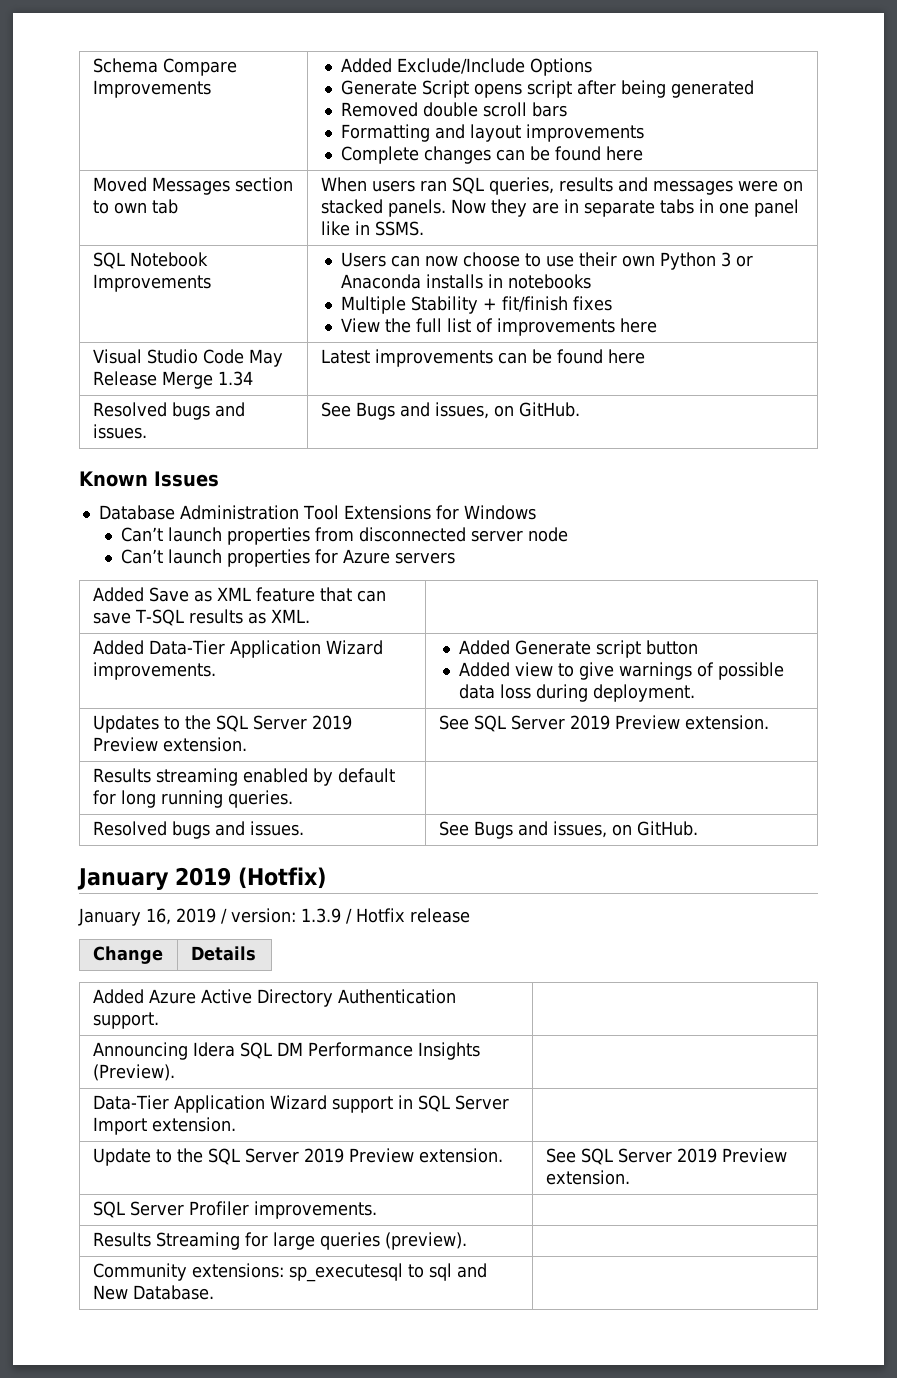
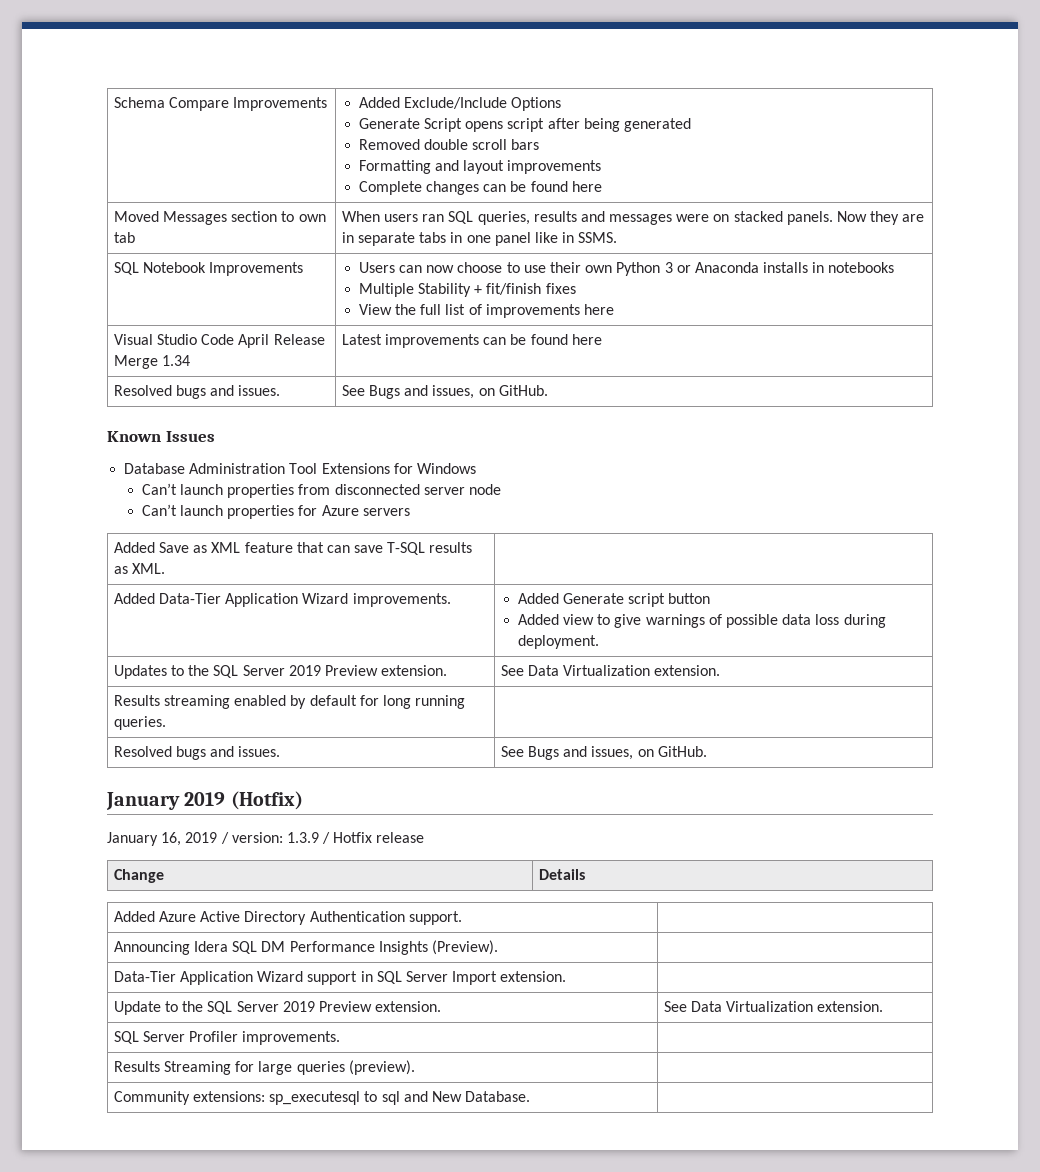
- Visual Studio Code May Release Merge 1.34 | Latest improvements can be found here
+ Visual Studio Code April Release Merge 1.34 | Latest improvements can be found here
- Updates to the SQL Server 2019 Preview extension. | See SQL Server 2019 Preview extension.
+ Updates to the SQL Server 2019 Preview extension. | See Data Virtualization extension.
- Update to the SQL Server 2019 Preview extension. | See SQL Server 2019 Preview extension.
+ Update to the SQL Server 2019 Preview extension. | See Data Virtualization extension.

